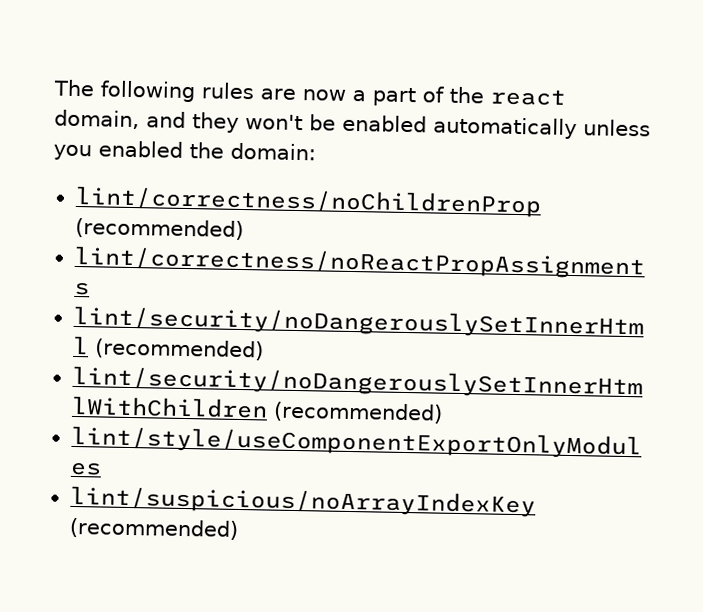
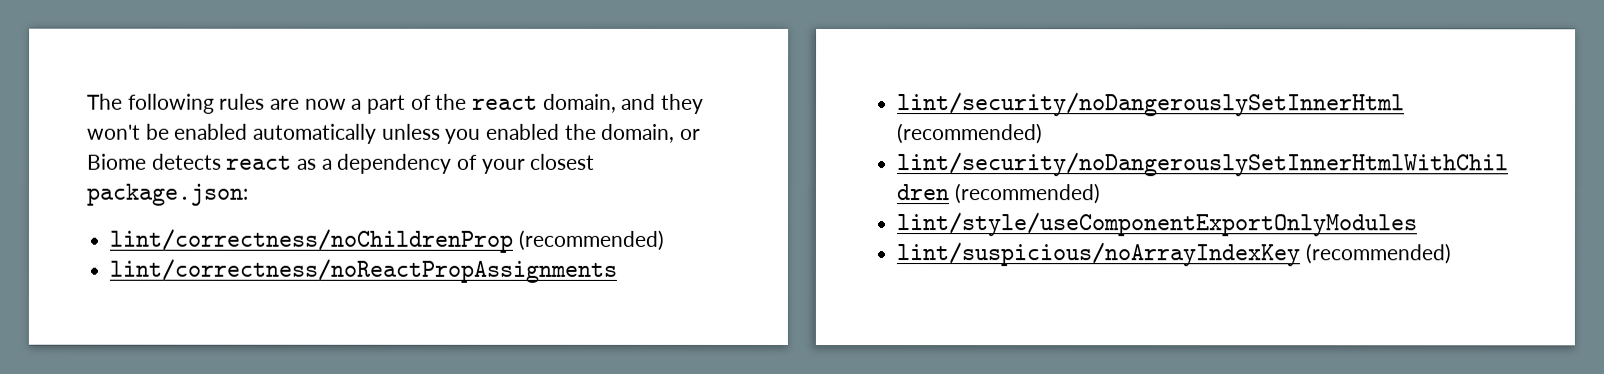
- The following rules are now a part of the react domain, and they won't be enabled automatically unless you enabled the domain:
+ The following rules are now a part of the react domain, and they won't be enabled automatically unless you enabled the domain, or Biome detects react as a dependency of your closest package.json:

